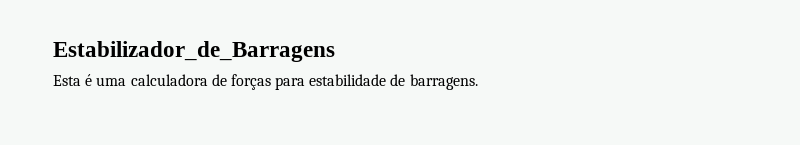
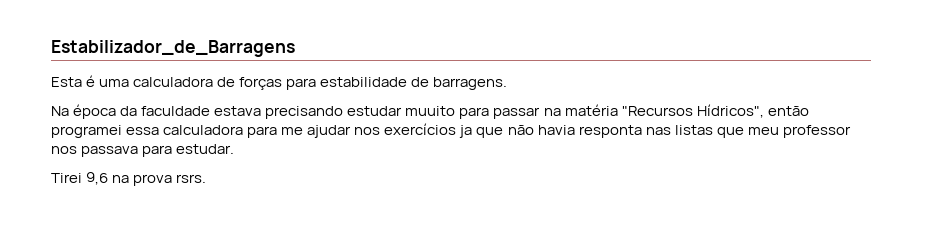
+ Na época da faculdade estava precisando estudar muuito para passar na matéria "Recursos Hídricos", então programei essa calculadora para me ajudar nos exercícios ja que não havia responta nas listas que meu professor nos passava para estudar.
+ Tirei 9,6 na prova rsrs.

